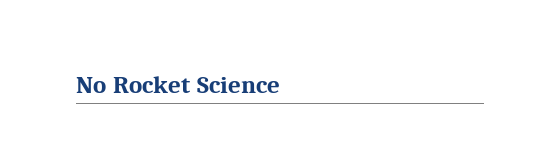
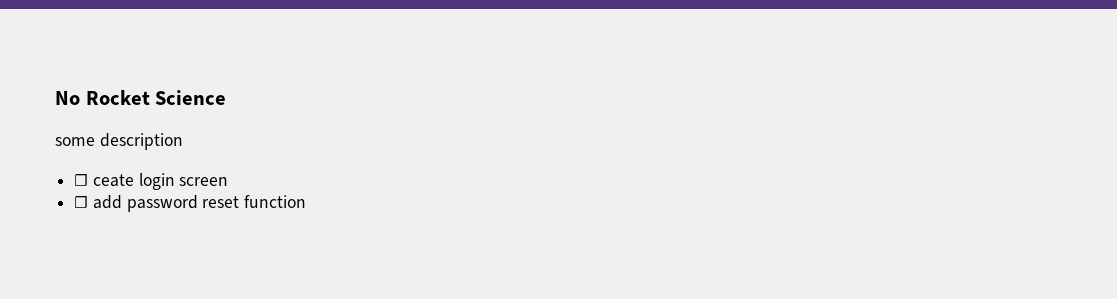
+ some description
+ ☐ ceate login screen
+ ☐ add password reset function

